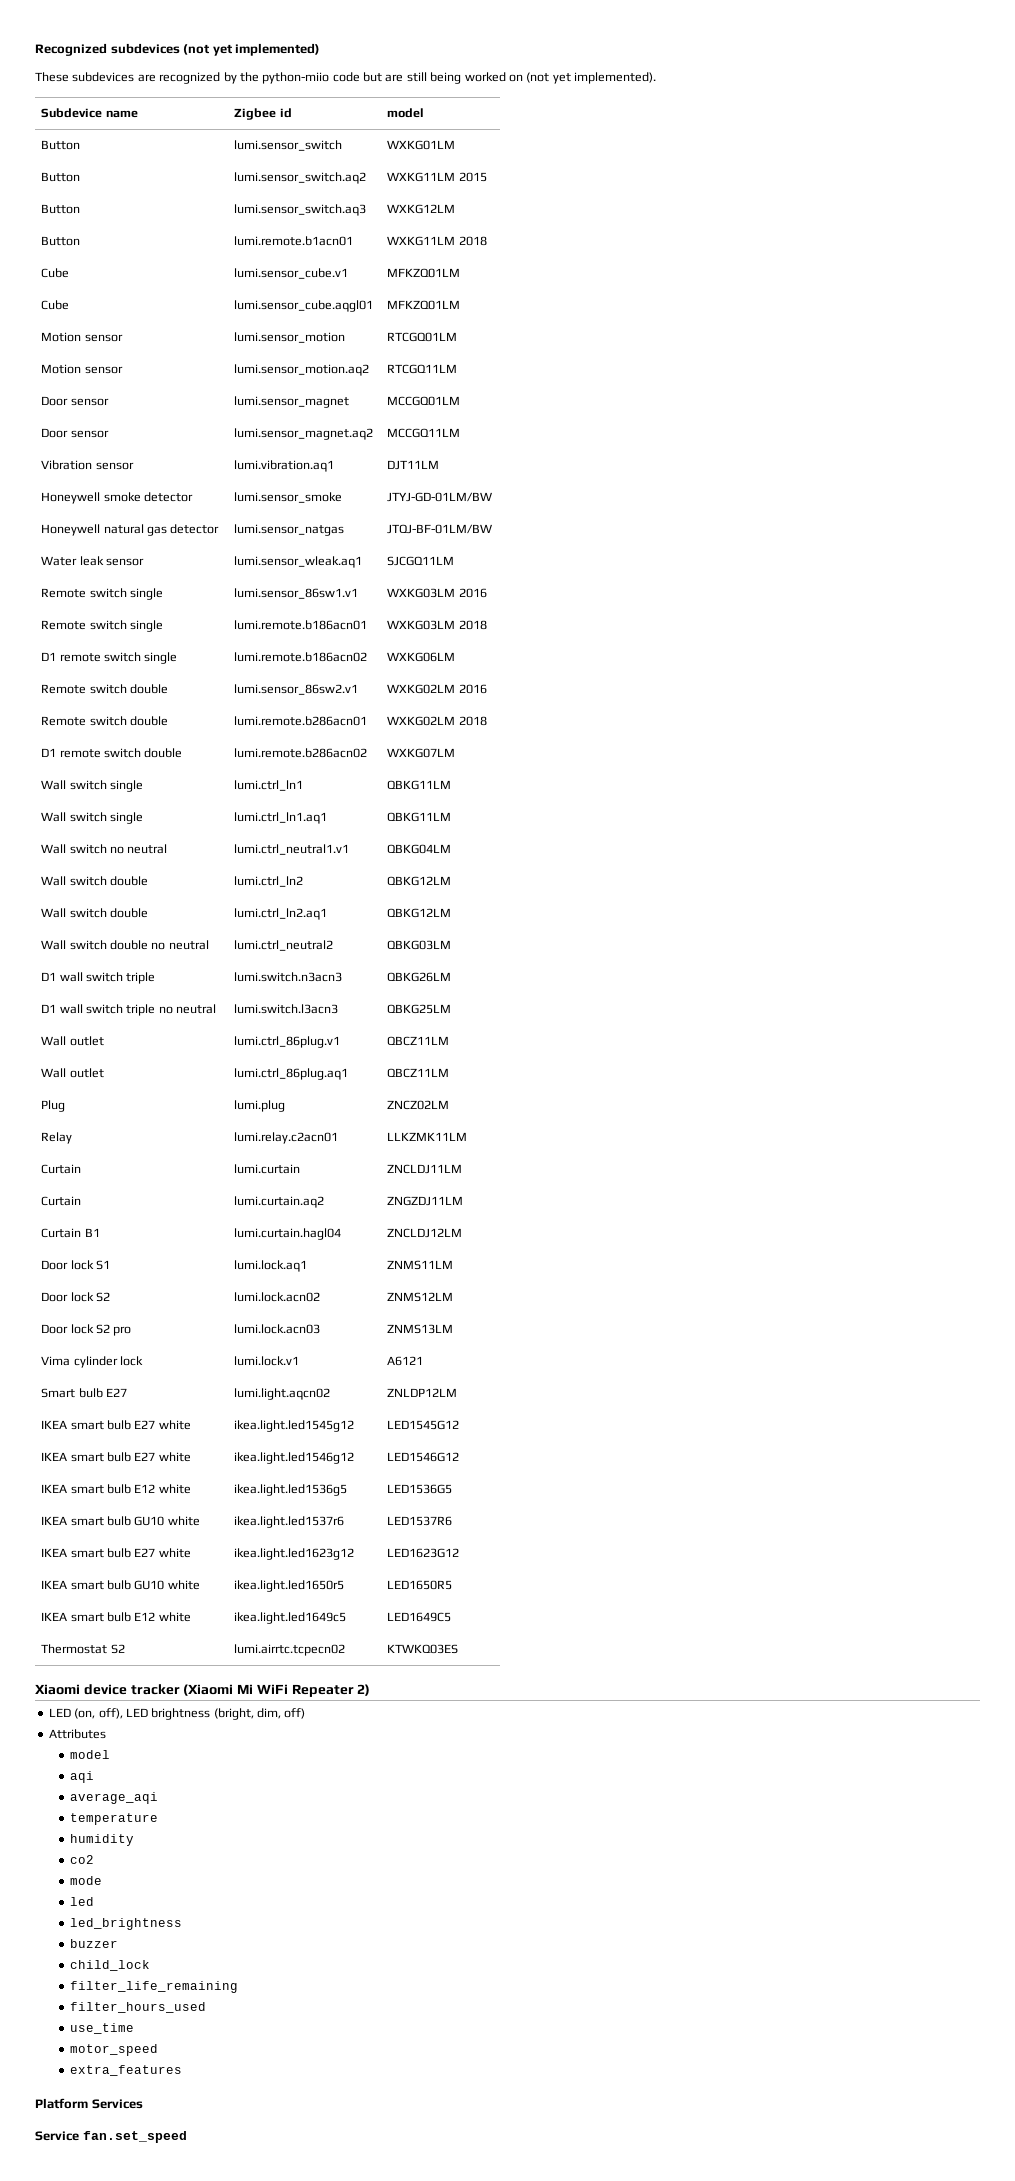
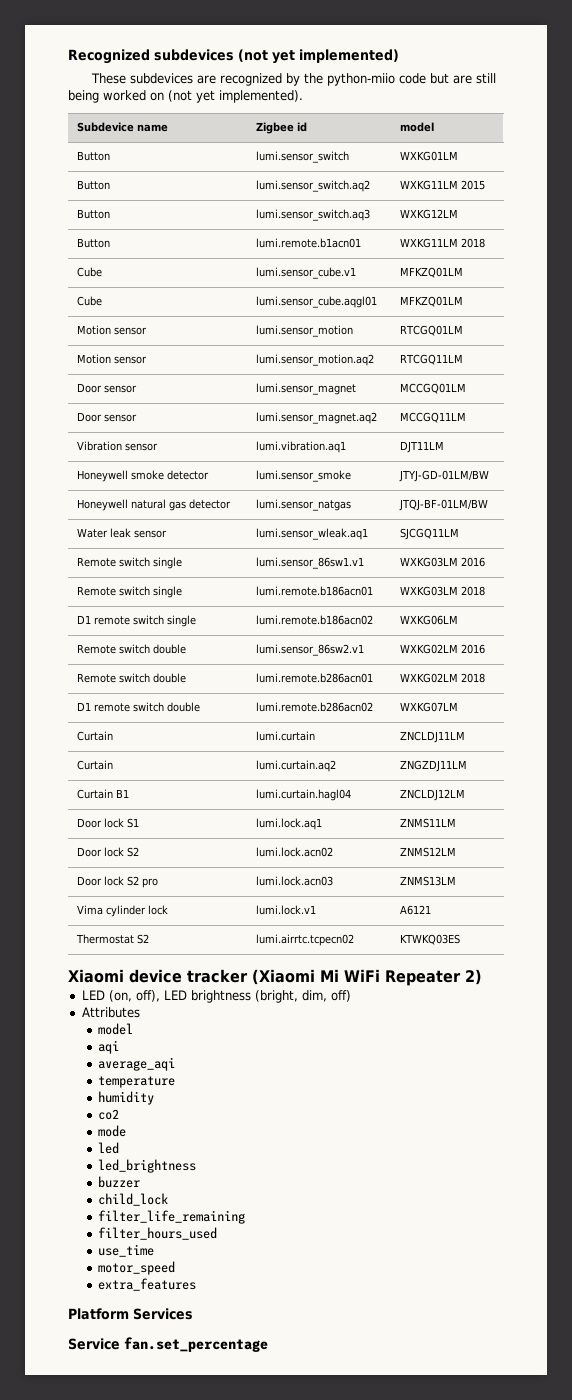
- Wall switch single | lumi.ctrl_ln1 | QBKG11LM
- Wall switch single | lumi.ctrl_ln1.aq1 | QBKG11LM
- Wall switch no neutral | lumi.ctrl_neutral1.v1 | QBKG04LM
- Wall switch double | lumi.ctrl_ln2 | QBKG12LM
- Wall switch double | lumi.ctrl_ln2.aq1 | QBKG12LM
- Wall switch double no neutral | lumi.ctrl_neutral2 | QBKG03LM
- D1 wall switch triple | lumi.switch.n3acn3 | QBKG26LM
- D1 wall switch triple no neutral | lumi.switch.l3acn3 | QBKG25LM
- Wall outlet | lumi.ctrl_86plug.v1 | QBCZ11LM
- Wall outlet | lumi.ctrl_86plug.aq1 | QBCZ11LM
- Plug | lumi.plug | ZNCZ02LM
- Relay | lumi.relay.c2acn01 | LLKZMK11LM
- Smart bulb E27 | lumi.light.aqcn02 | ZNLDP12LM
- IKEA smart bulb E27 white | ikea.light.led1545g12 | LED1545G12
- IKEA smart bulb E27 white | ikea.light.led1546g12 | LED1546G12
- IKEA smart bulb E12 white | ikea.light.led1536g5 | LED1536G5
- IKEA smart bulb GU10 white | ikea.light.led1537r6 | LED1537R6
- IKEA smart bulb E27 white | ikea.light.led1623g12 | LED1623G12
- IKEA smart bulb GU10 white | ikea.light.led1650r5 | LED1650R5
- IKEA smart bulb E12 white | ikea.light.led1649c5 | LED1649C5
- Service fan.set_speed
+ Service fan.set_percentage

